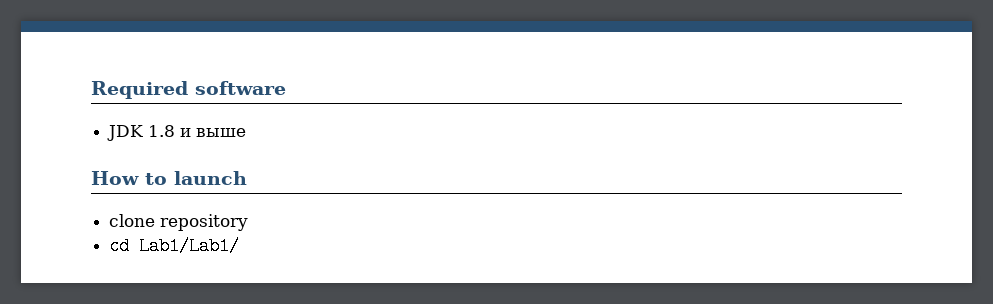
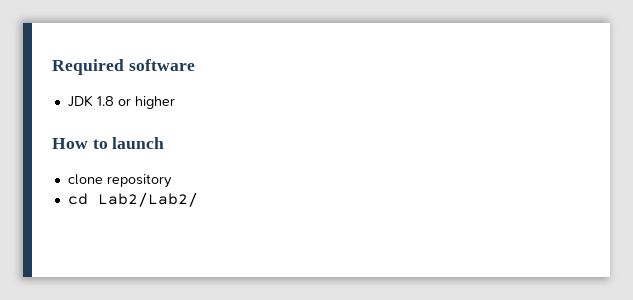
- JDK 1.8 и выше
+ JDK 1.8 or higher
- cd Lab1/Lab1/
+ cd Lab2/Lab2/

